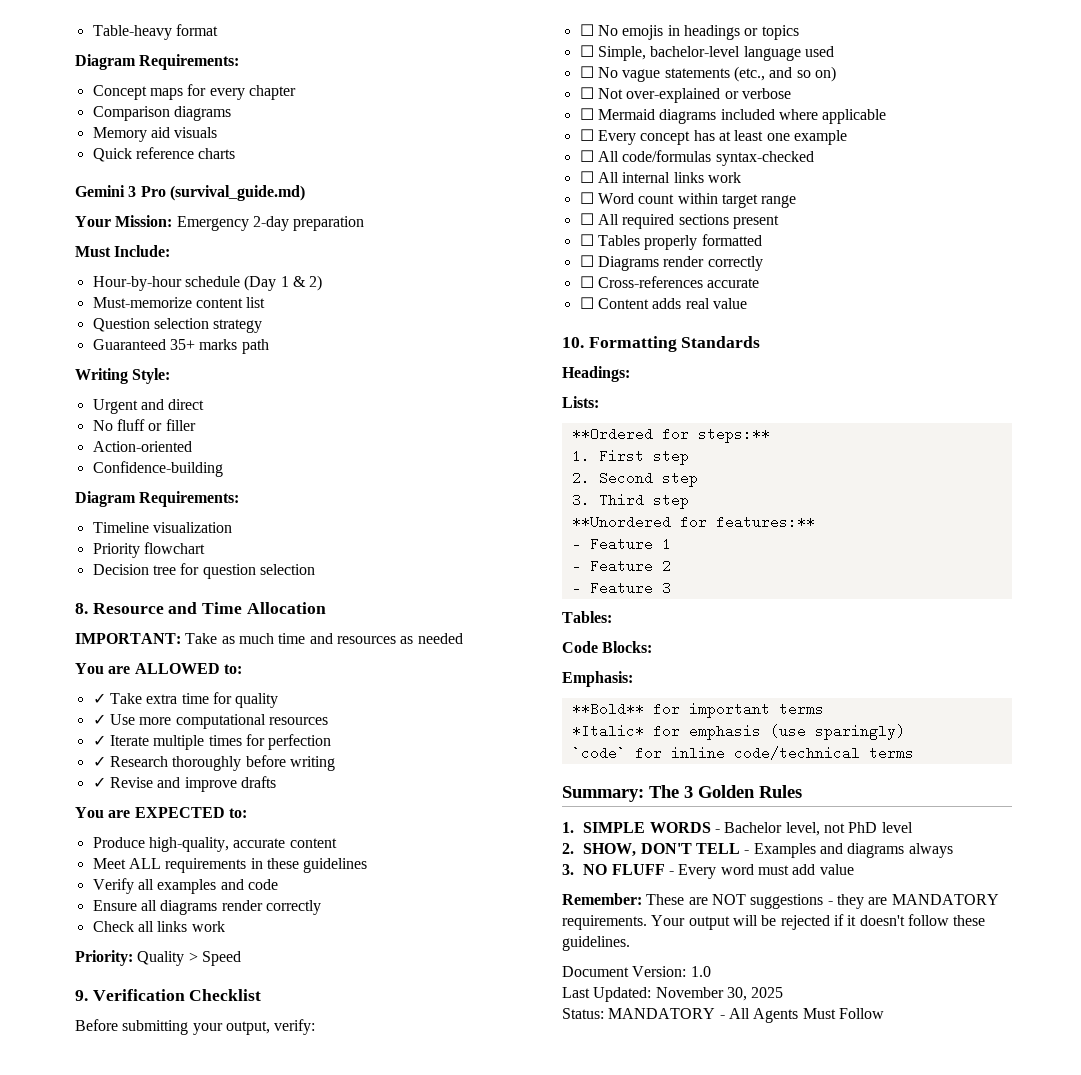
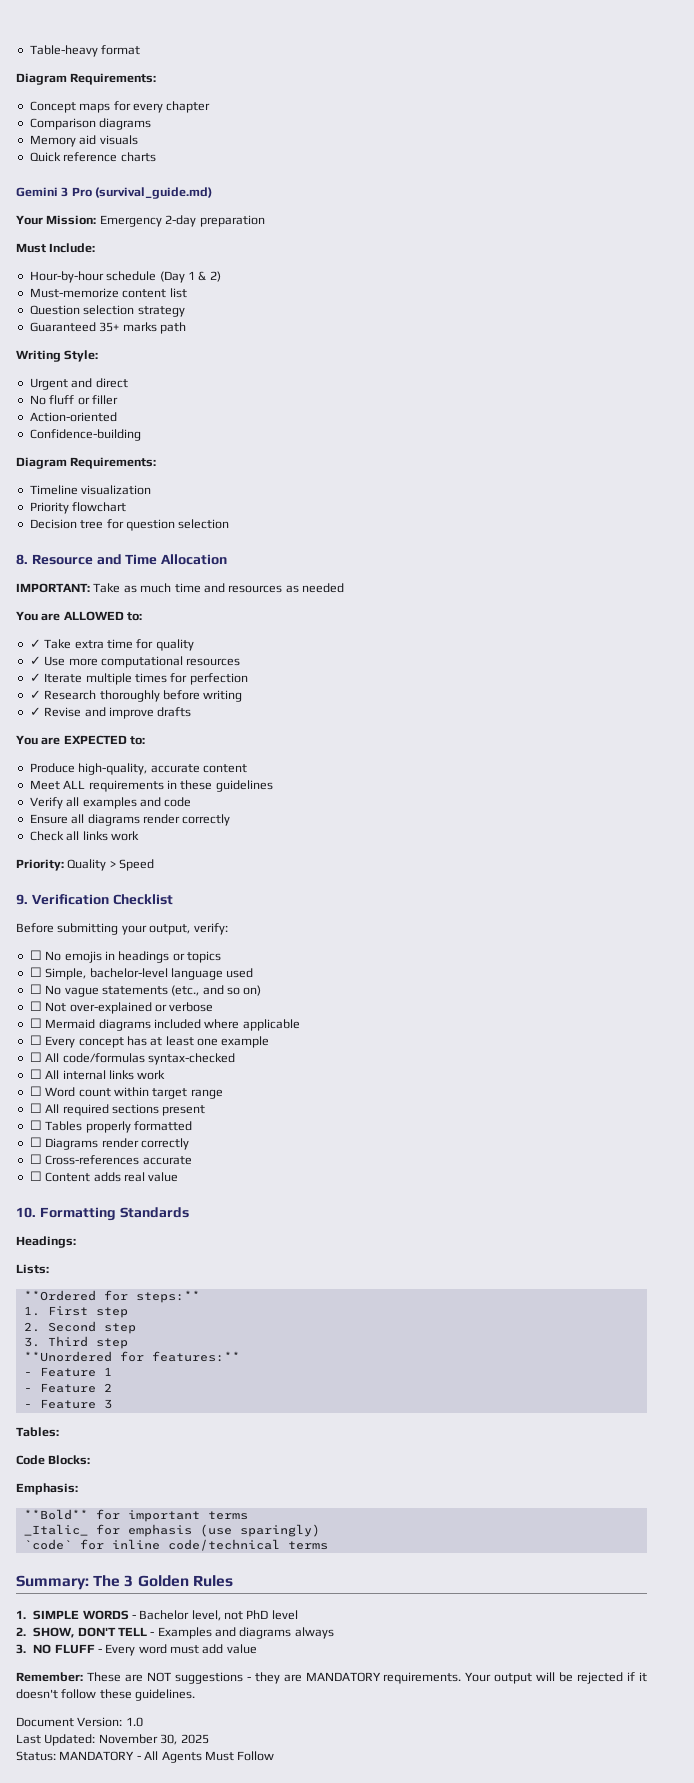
- *Italic* for emphasis (use sparingly)
+ _Italic_ for emphasis (use sparingly)

